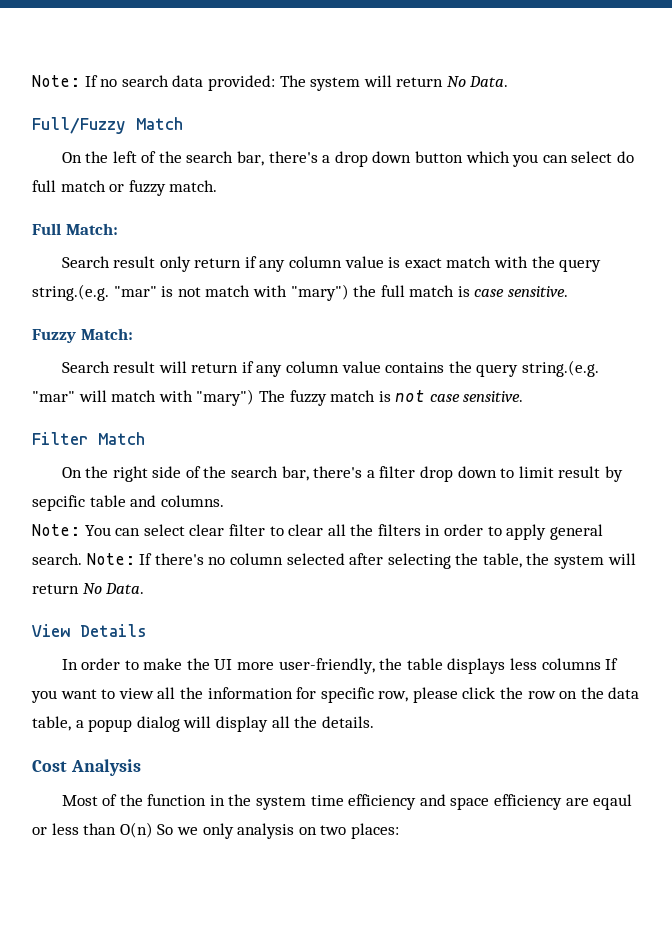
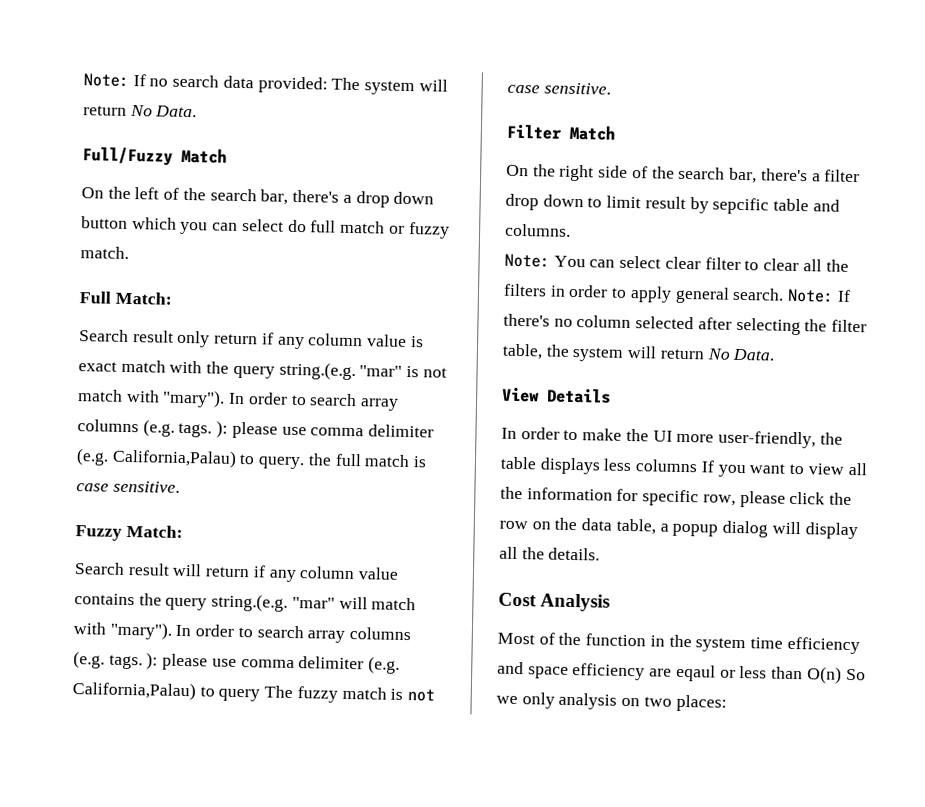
- Search result only return if any column value is exact match with the query string.(e.g. "mar" is not match with "mary") the full match is case sensitive.
+ Search result only return if any column value is exact match with the query string.(e.g. "mar" is not match with "mary"). In order to search array columns (e.g. tags. ): please use comma delimiter (e.g. California,Palau) to query. the full match is case sensitive.
- Search result will return if any column value contains the query string.(e.g. "mar" will match with "mary") The fuzzy match is not case sensitive.
+ Search result will return if any column value contains the query string.(e.g. "mar" will match with "mary"). In order to search array columns (e.g. tags. ): please use comma delimiter (e.g. California,Palau) to query The fuzzy match is not case sensitive.
- Note: If there's no column selected after selecting the table, the system will return No Data.
+ Note: If there's no column selected after selecting the filter table, the system will return No Data.

